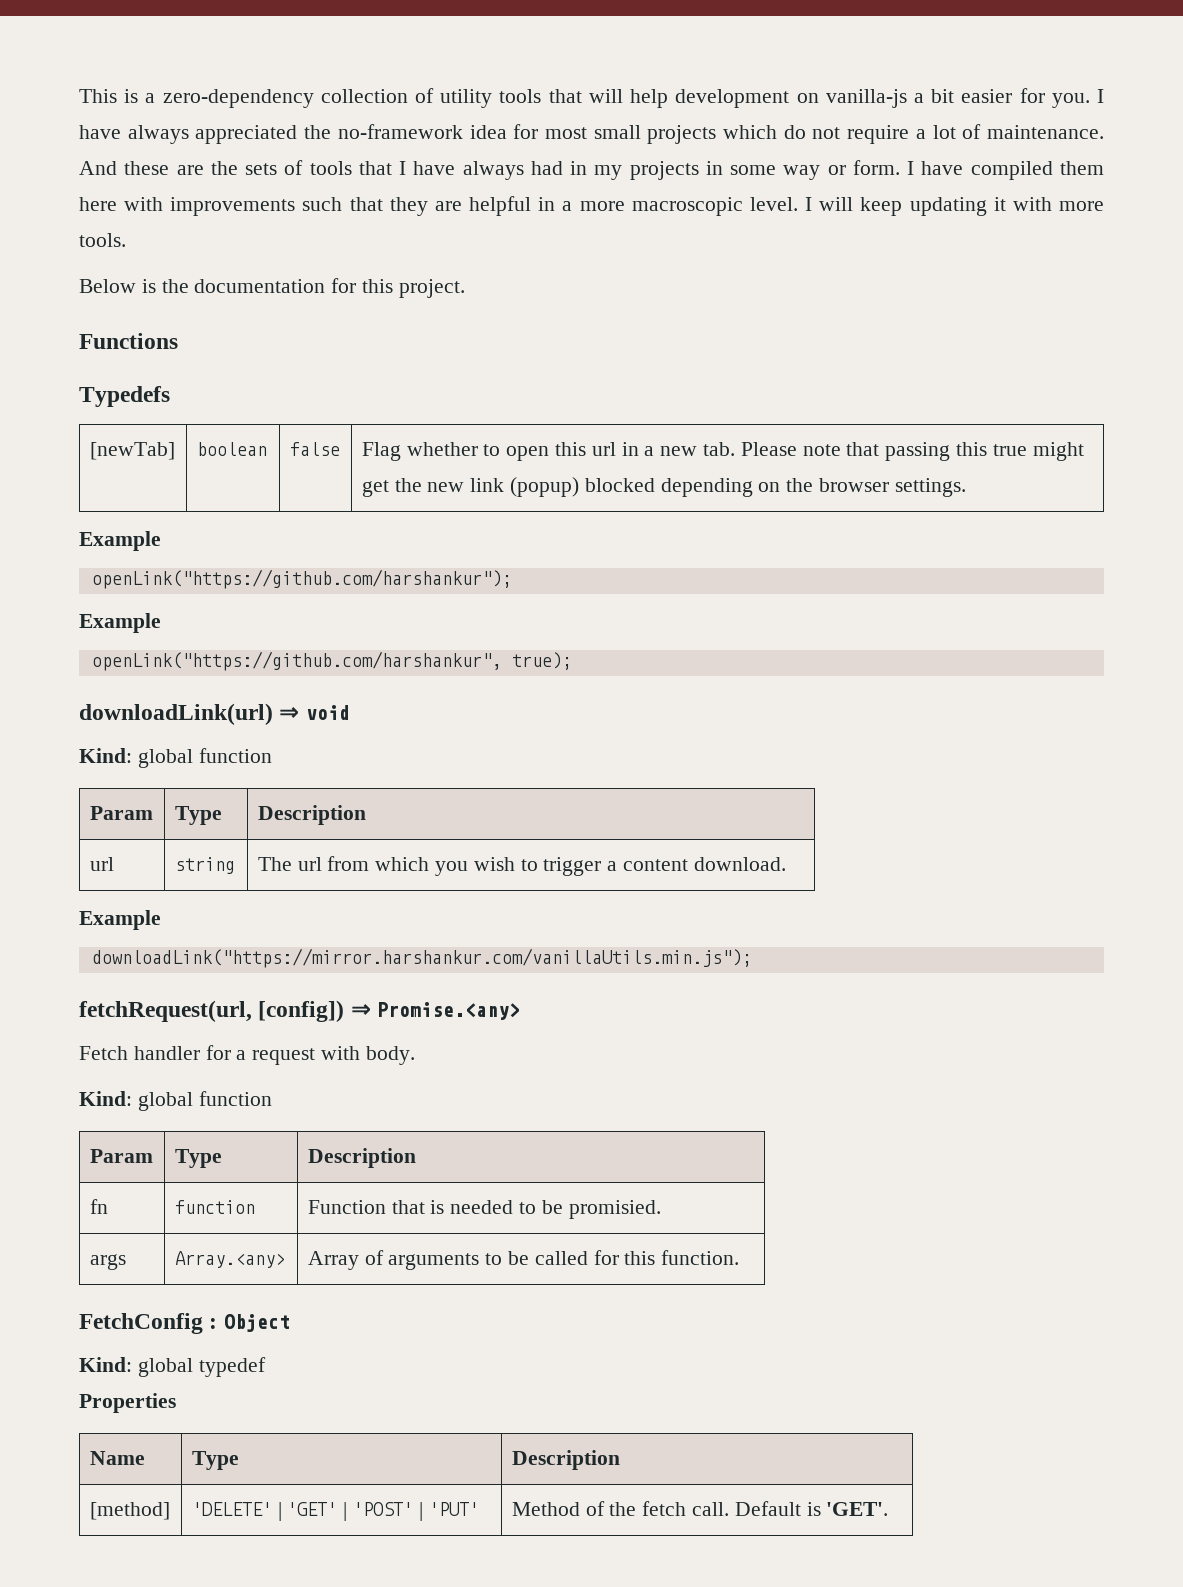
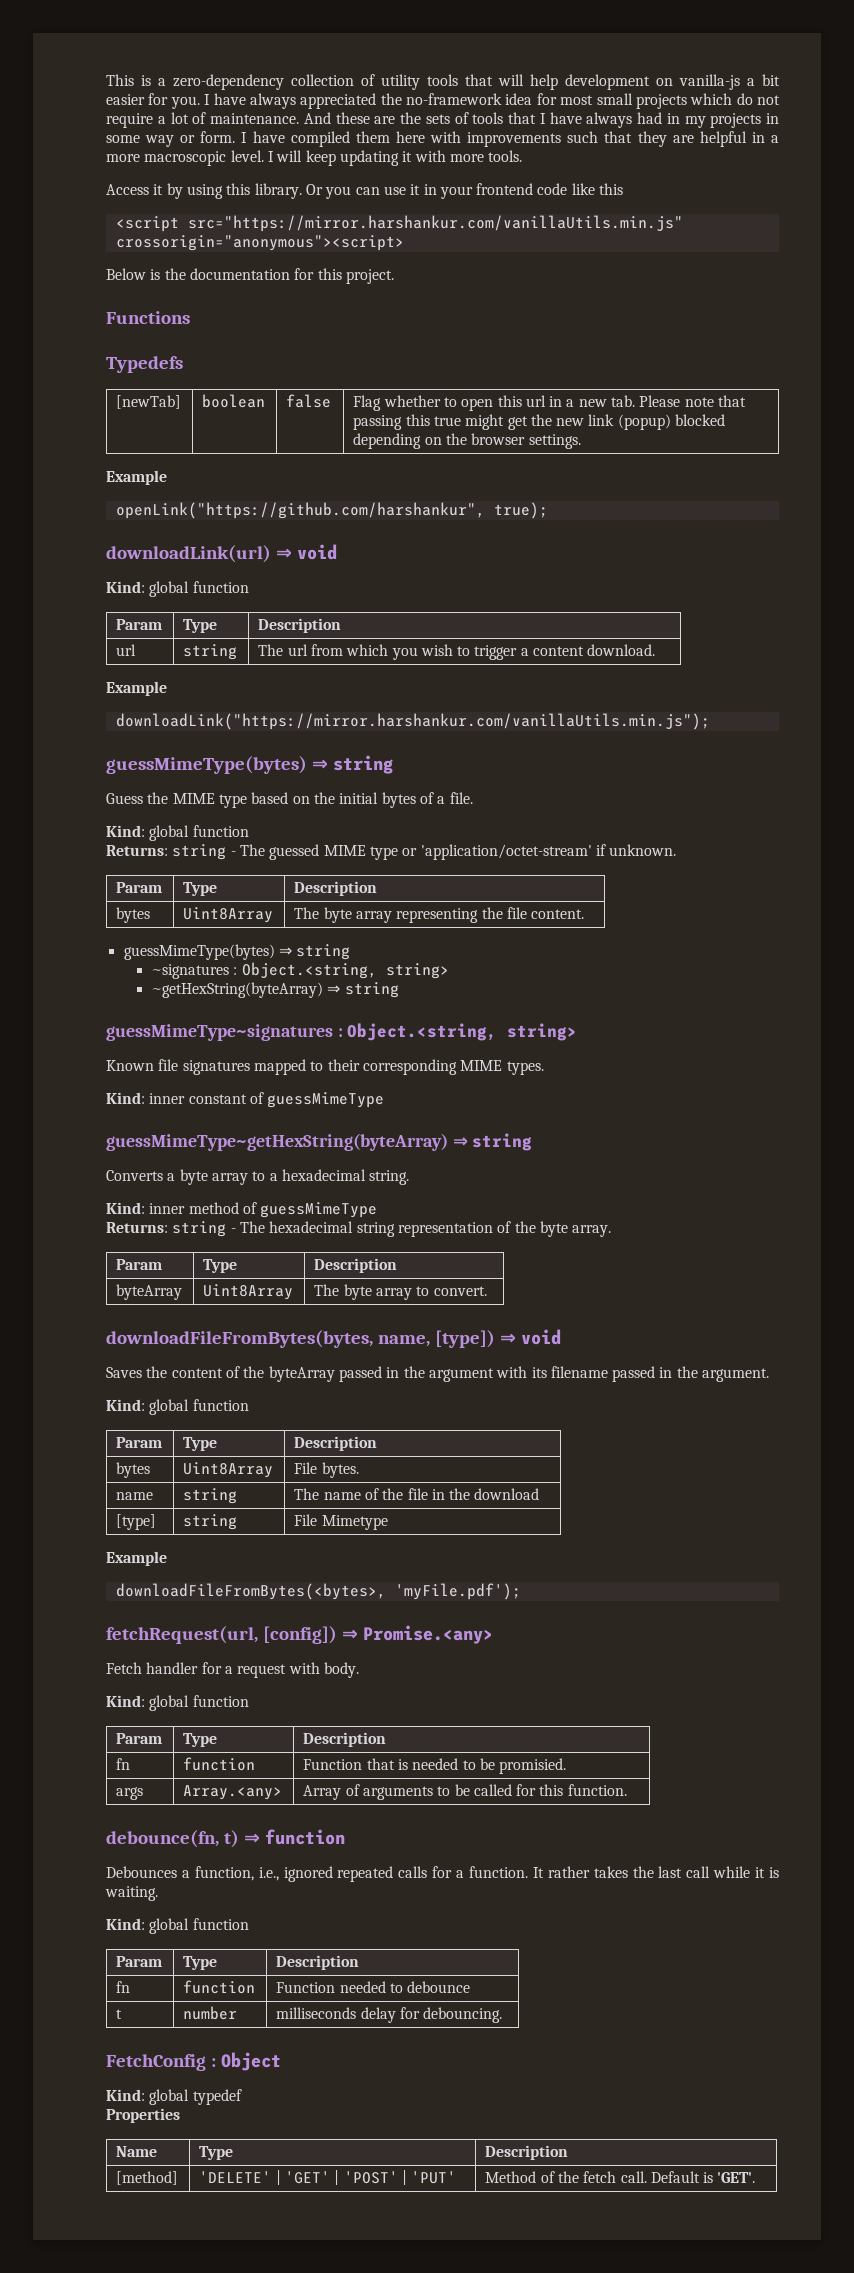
+ Access it by using this library. Or you can use it in your frontend code like this
+ <script src="https://mirror.harshankur.com/vanillaUtils.min.js" crossorigin="anonymous"><script>
- openLink("https://github.com/harshankur");
- Example
  downloadLink("https://mirror.harshankur.com/vanillaUtils.min.js");
+ guessMimeType(bytes) ⇒ string
+ Guess the MIME type based on the initial bytes of a file.
+ Kind: global function
+ Returns: string - The guessed MIME type or 'application/octet-stream' if unknown.
+ Param | Type | Description
+ bytes | Uint8Array | The byte array representing the file content.
+ guessMimeType(bytes) ⇒ string
+ ~signatures : Object.<string, string>
+ ~getHexString(byteArray) ⇒ string
+ guessMimeType~signatures : Object.<string, string>
+ Known file signatures mapped to their corresponding MIME types.
+ Kind: inner constant of guessMimeType
+ guessMimeType~getHexString(byteArray) ⇒ string
+ Converts a byte array to a hexadecimal string.
+ Kind: inner method of guessMimeType
+ Returns: string - The hexadecimal string representation of the byte array.
+ Param | Type | Description
+ byteArray | Uint8Array | The byte array to convert.
+ downloadFileFromBytes(bytes, name, [type]) ⇒ void
+ Saves the content of the byteArray passed in the argument with its filename passed in the argument.
+ Kind: global function
+ Param | Type | Description
+ bytes | Uint8Array | File bytes.
+ name | string | The name of the file in the download
+ [type] | string | File Mimetype
+ Example
+ downloadFileFromBytes(<bytes>, 'myFile.pdf');
+ debounce(fn, t) ⇒ function
+ Debounces a function, i.e., ignored repeated calls for a function. It rather takes the last call while it is waiting.
+ Kind: global function
+ Param | Type | Description
+ fn | function | Function needed to debounce
+ t | number | milliseconds delay for debouncing.

